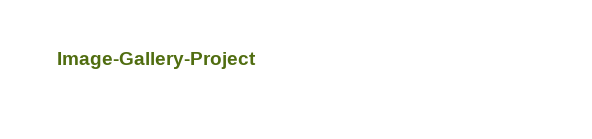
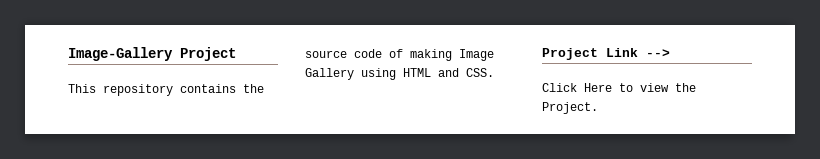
- Image-Gallery-Project
+ Image-Gallery Project
+ This repository contains the source code of making Image Gallery using HTML and CSS.
+ Project Link -->
+ Click Here to view the Project.

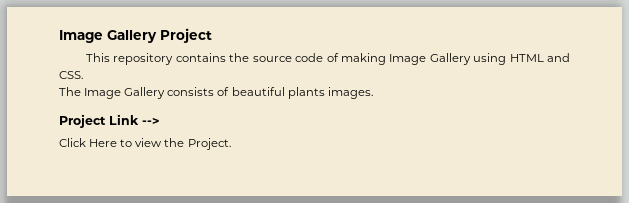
- Image-Gallery Project
+ Image Gallery Project
+ The Image Gallery consists of beautiful plants images.

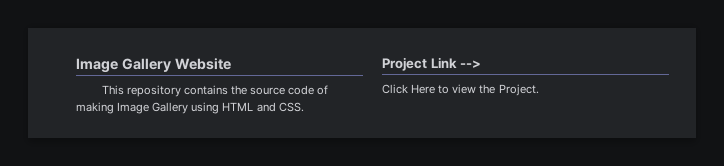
- Image Gallery Project
+ Image Gallery Website
- The Image Gallery consists of beautiful plants images.

